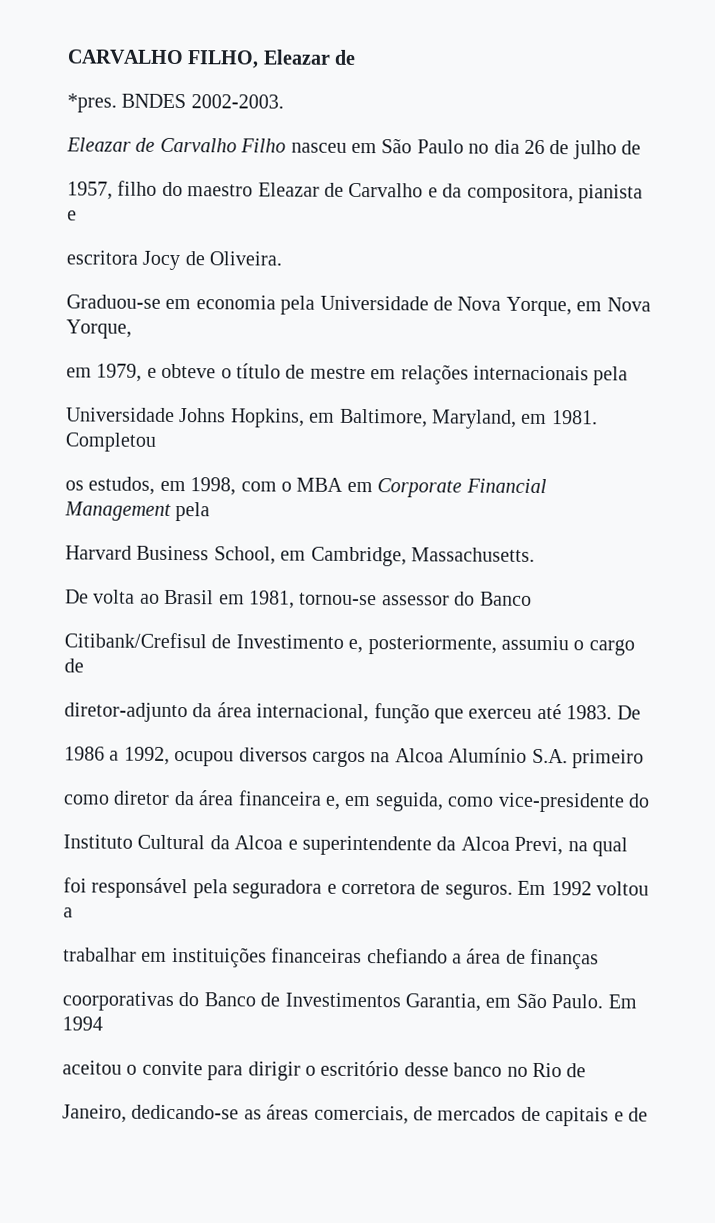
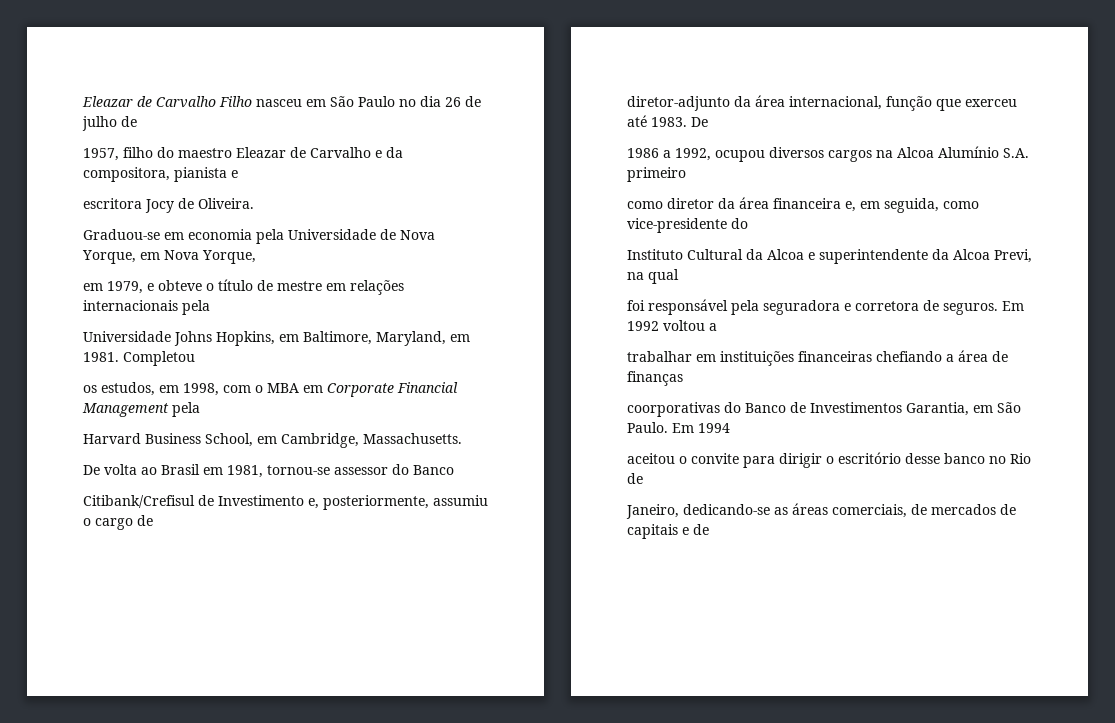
- CARVALHO FILHO, Eleazar de
- *pres. BNDES 2002-2003.

